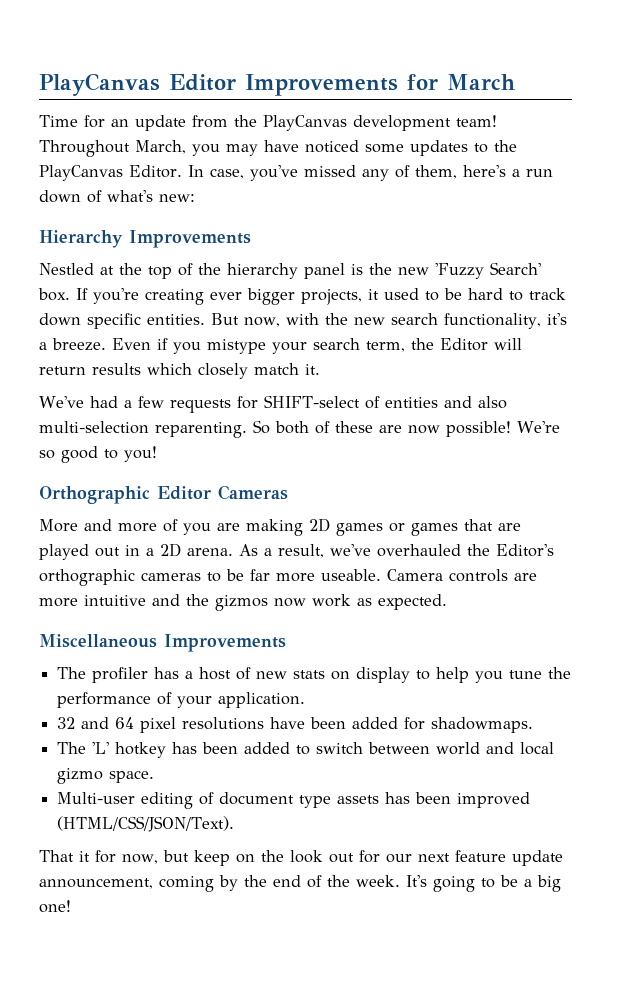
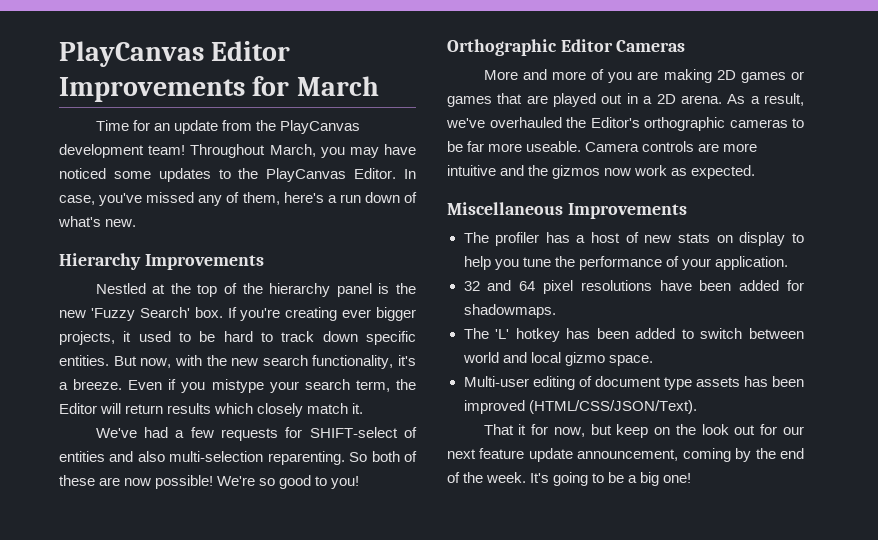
- In case, you've missed any of them, here's a run down of what's new:
+ In case, you've missed any of them, here's a run down of what's new.

